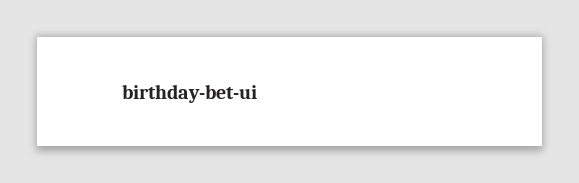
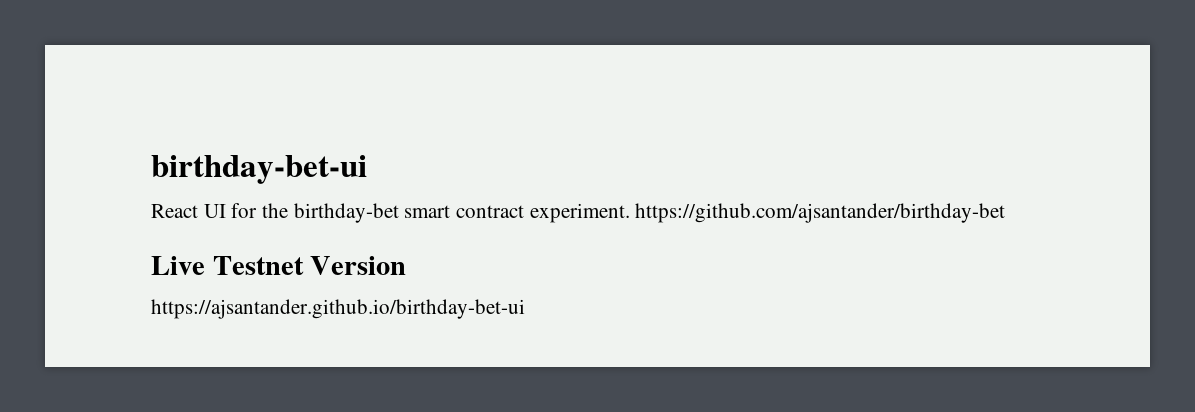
+ React UI for the birthday-bet smart contract experiment. https://github.com/ajsantander/birthday-bet
+ Live Testnet Version
+ https://ajsantander.github.io/birthday-bet-ui

